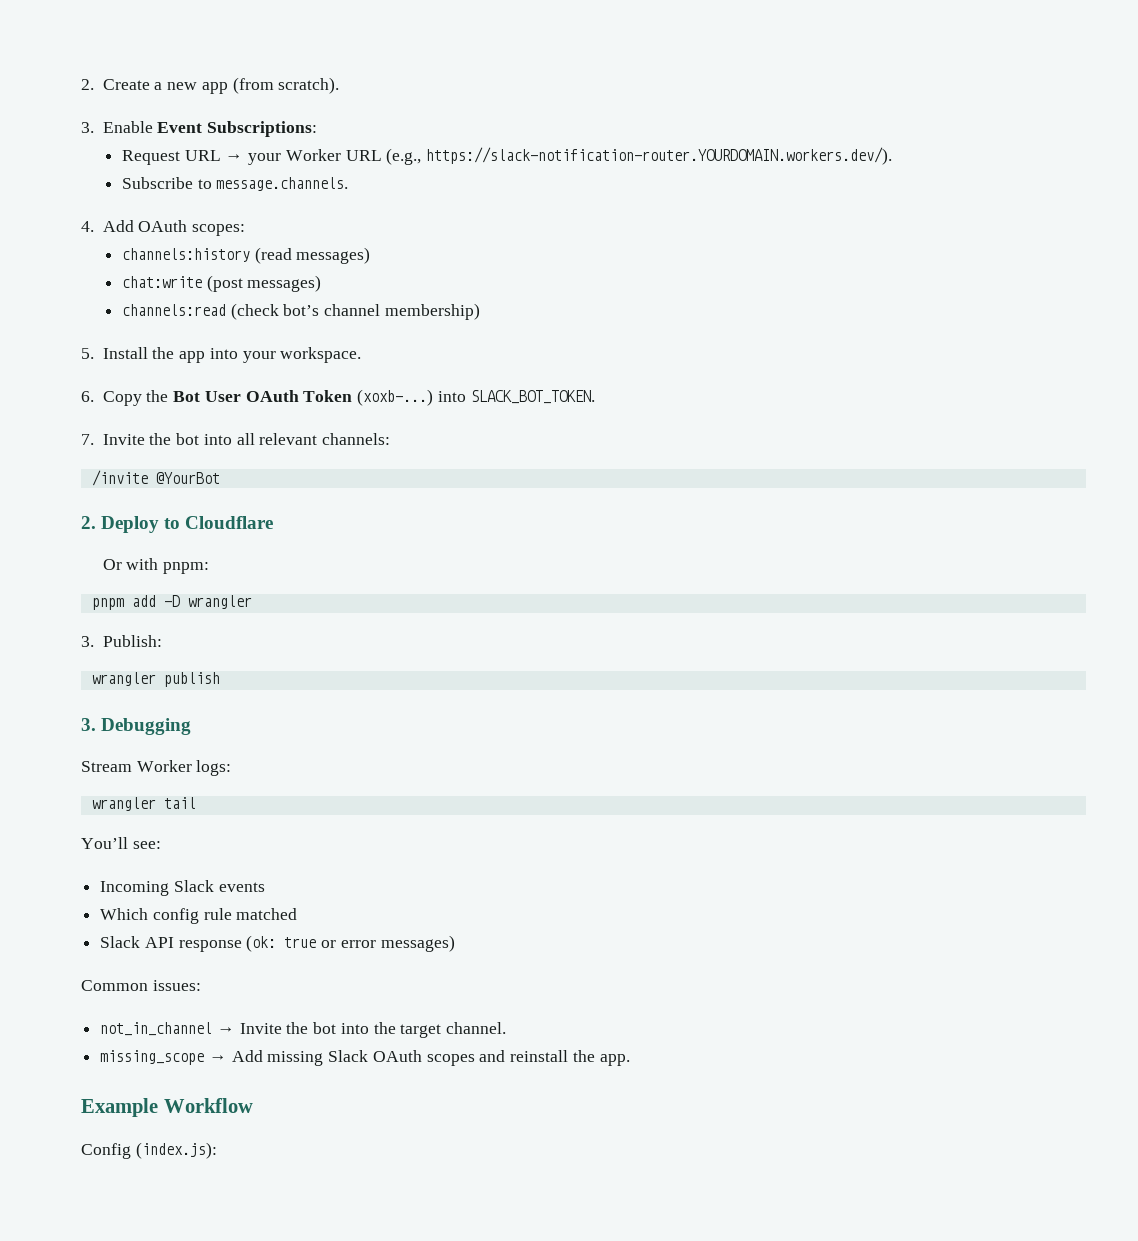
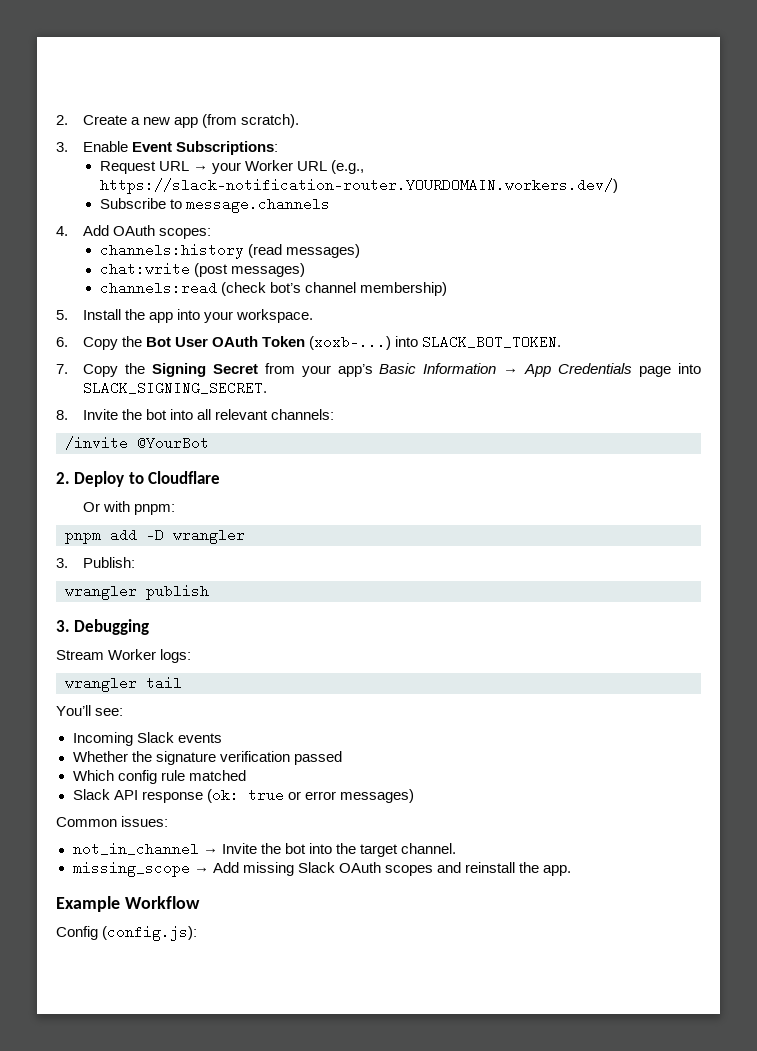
- Request URL → your Worker URL (e.g., https://slack-notification-router.YOURDOMAIN.workers.dev/).
+ Request URL → your Worker URL (e.g., https://slack-notification-router.YOURDOMAIN.workers.dev/)
- Subscribe to message.channels.
+ Subscribe to message.channels
- 7. Invite the bot into all relevant channels:
+ 7. Copy the Signing Secret from your app’s Basic Information → App Credentials page into SLACK_SIGNING_SECRET.
+ 8. Invite the bot into all relevant channels:
+ Whether the signature verification passed
- Config (index.js):
+ Config (config.js):

